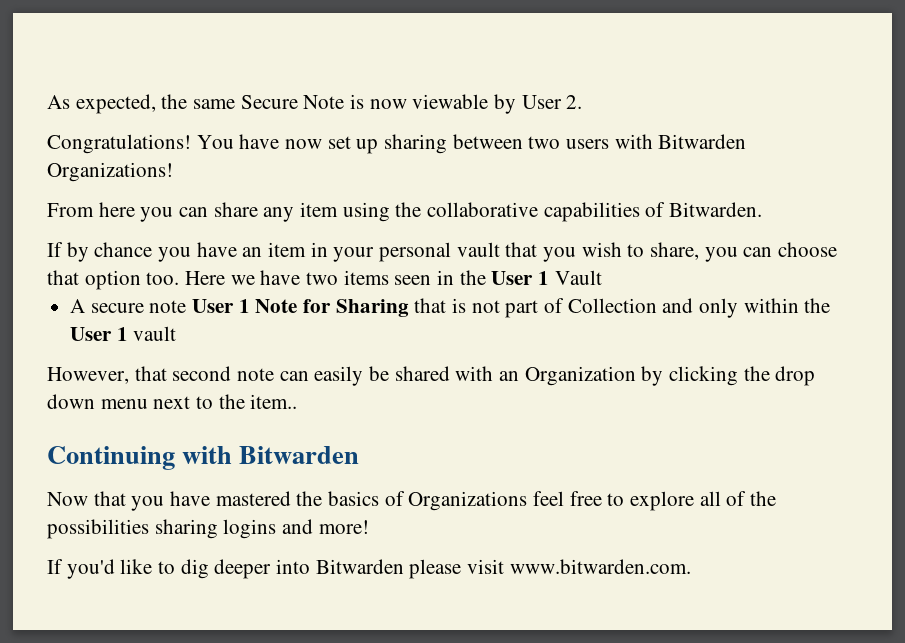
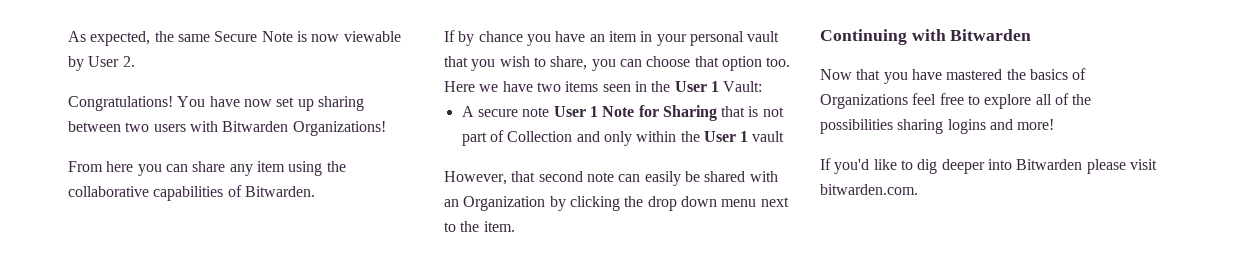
- Here we have two items seen in the User 1 Vault
+ Here we have two items seen in the User 1 Vault:
- However, that second note can easily be shared with an Organization by clicking the drop down menu next to the item..
+ However, that second note can easily be shared with an Organization by clicking the drop down menu next to the item.
- If you'd like to dig deeper into Bitwarden please visit www.bitwarden.com.
+ If you'd like to dig deeper into Bitwarden please visit bitwarden.com.

